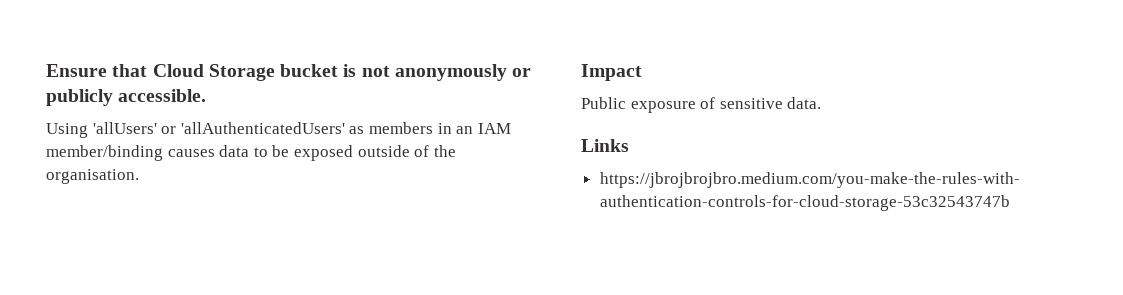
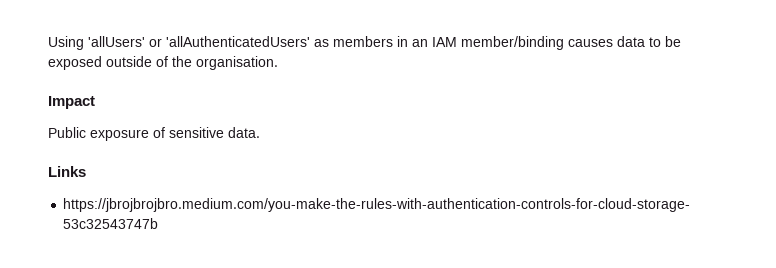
- Ensure that Cloud Storage bucket is not anonymously or publicly accessible.

